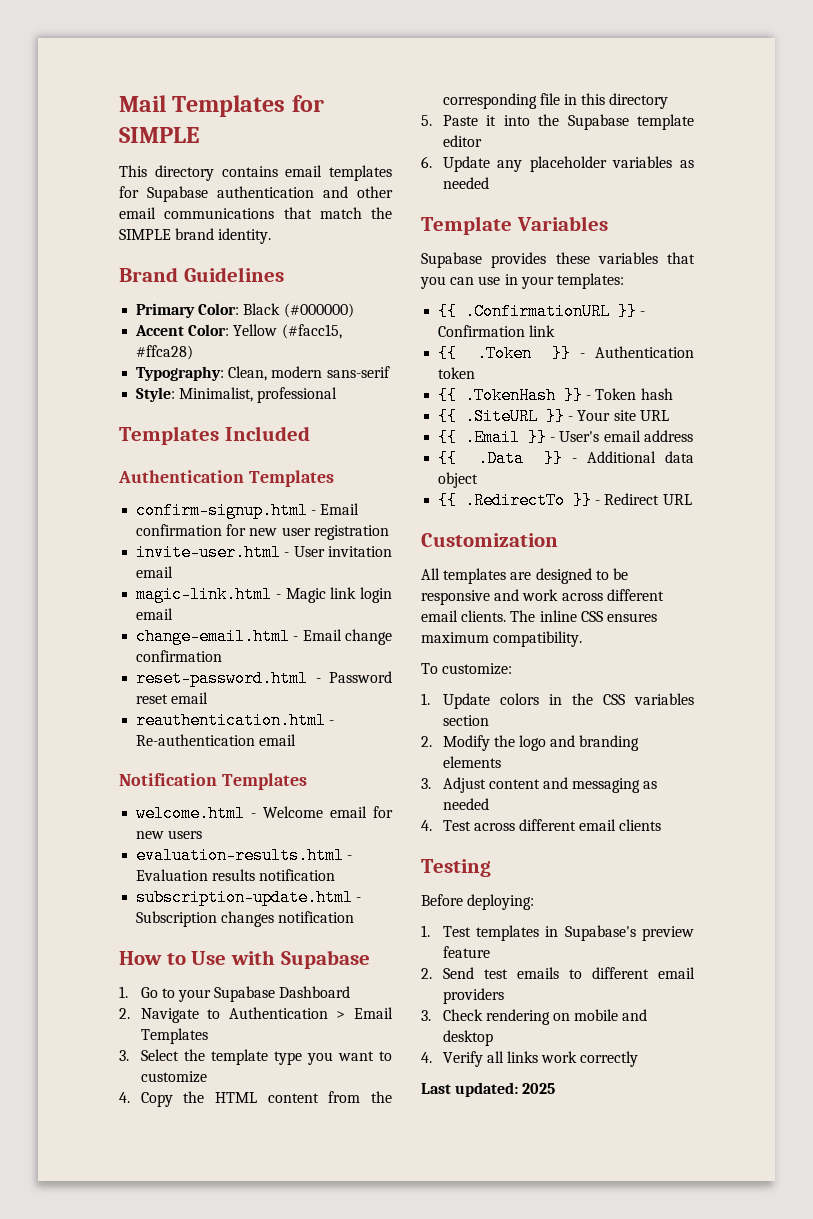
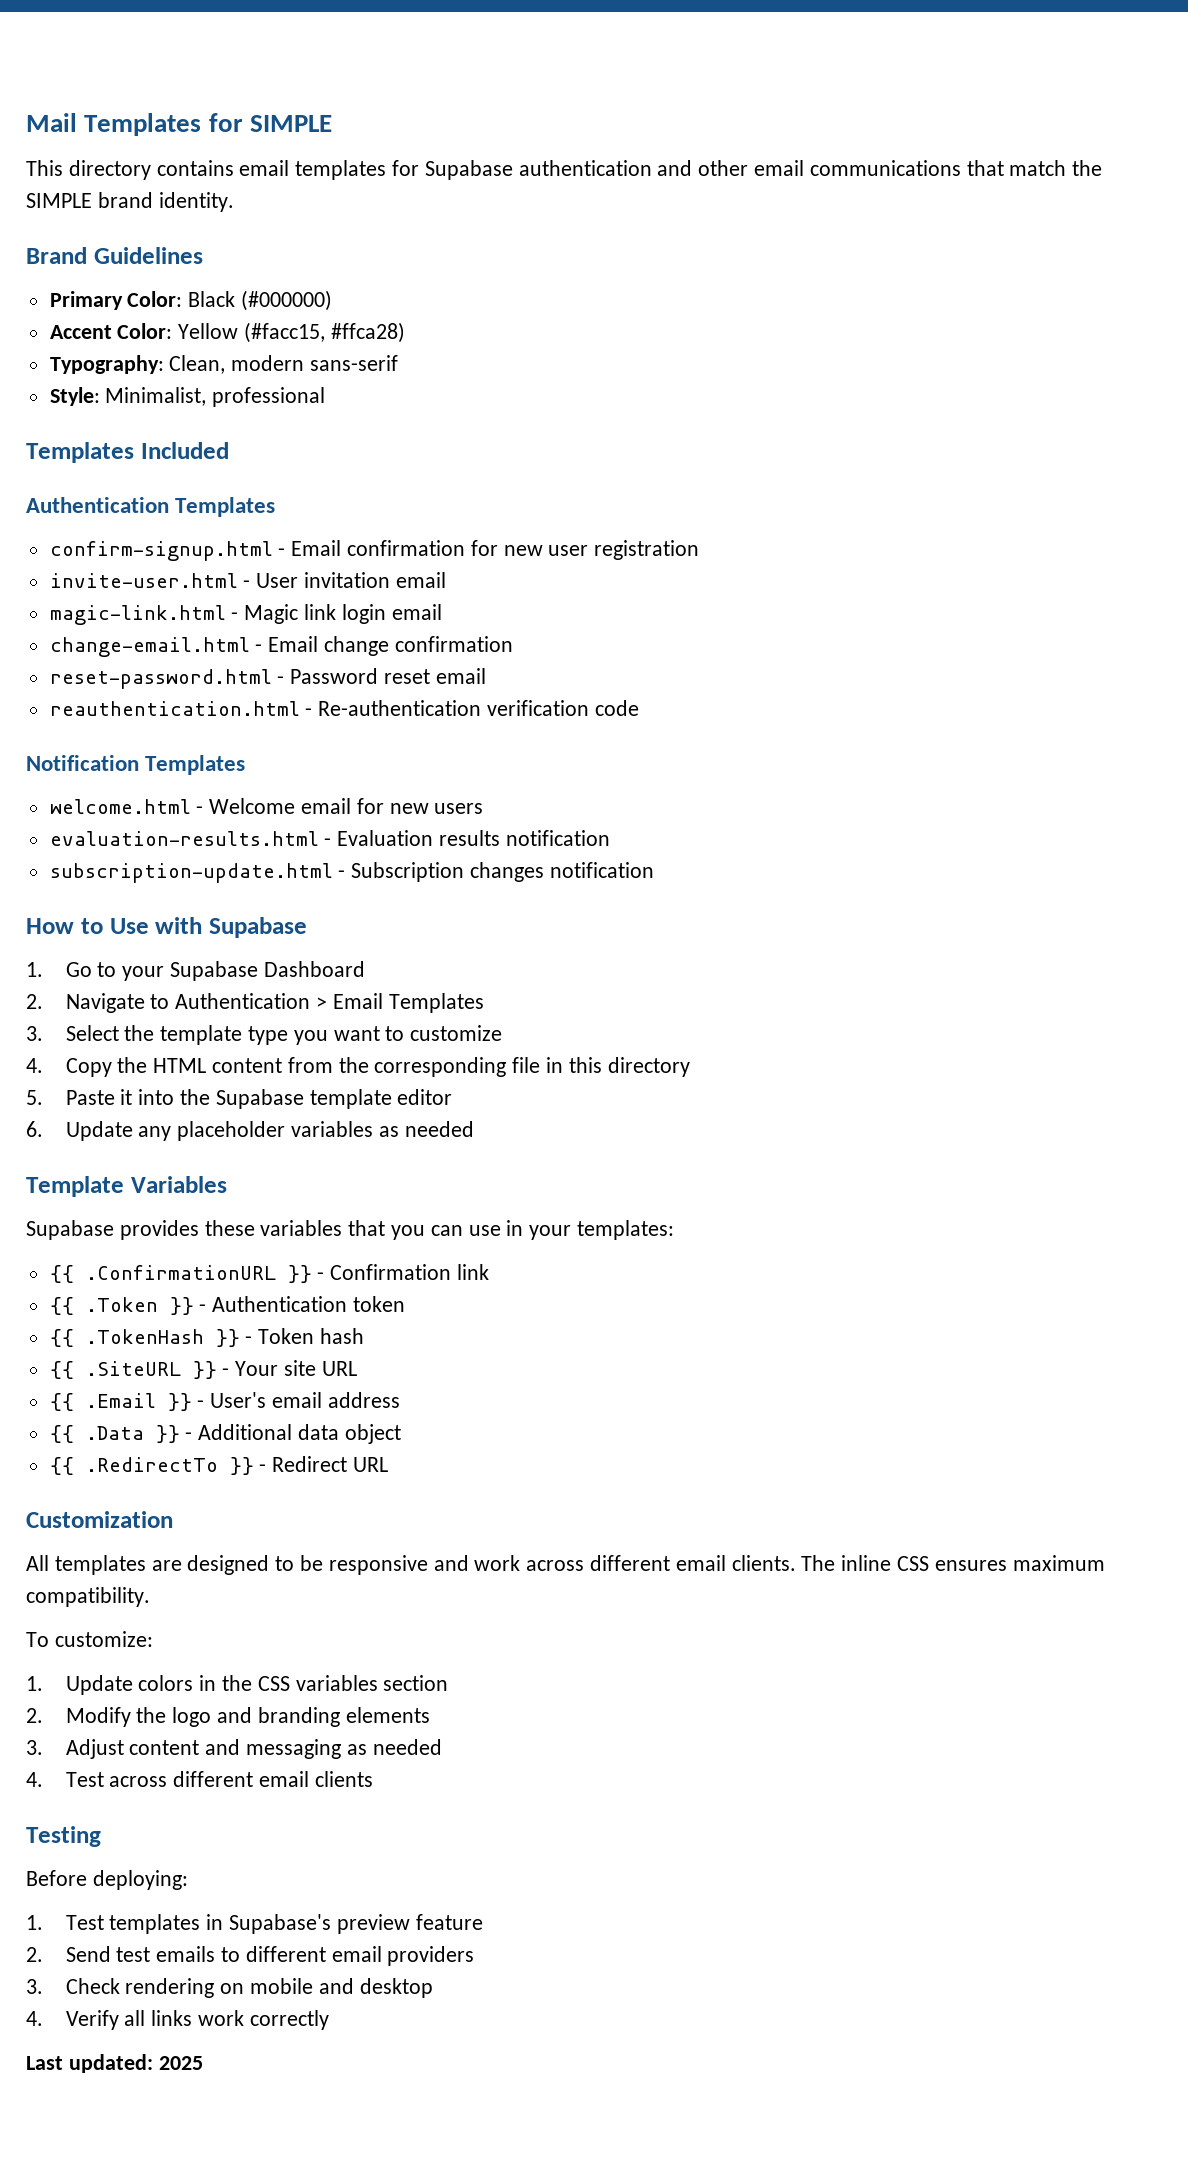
- reauthentication.html - Re-authentication email
+ reauthentication.html - Re-authentication verification code

